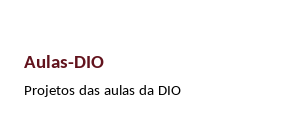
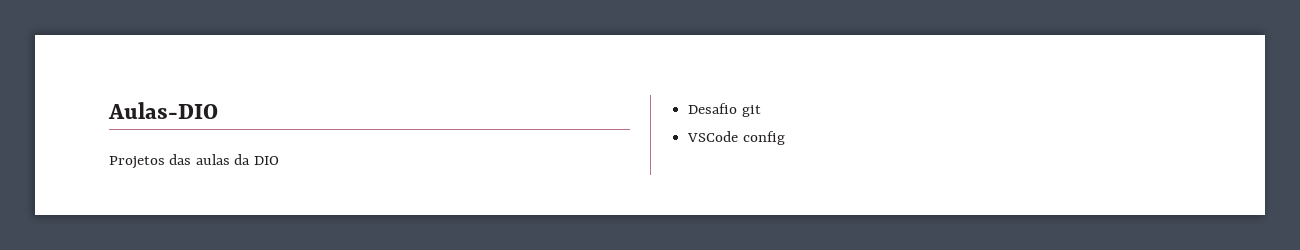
+ Desafio git
+ VSCode config

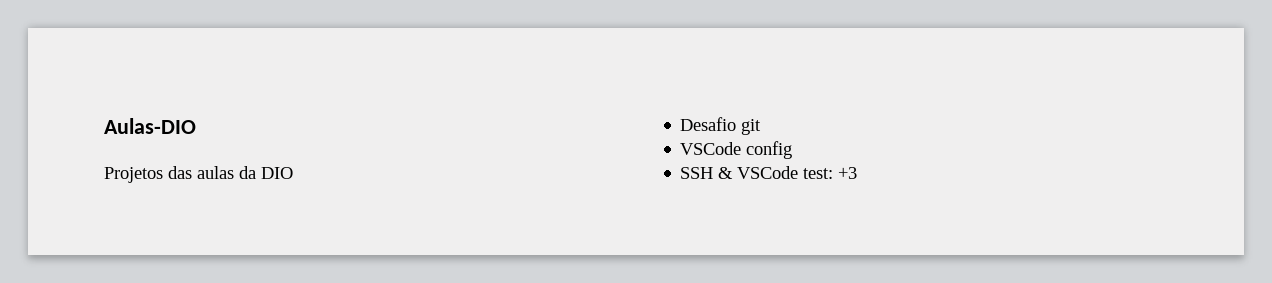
+ SSH & VSCode test: +3

